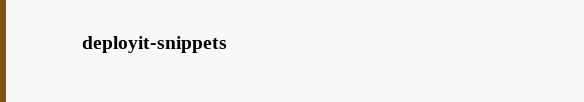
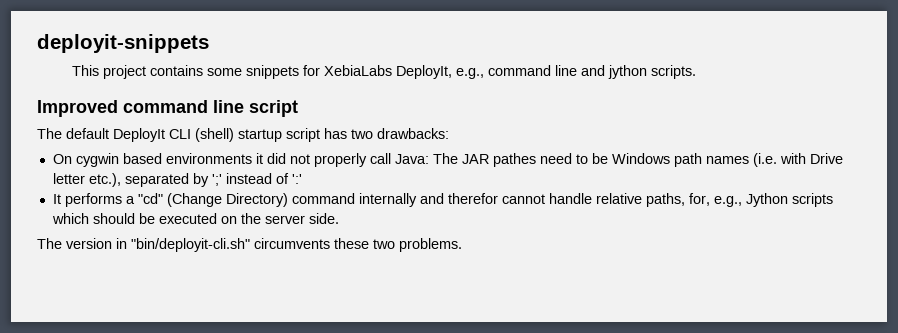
+ This project contains some snippets for XebiaLabs DeployIt, e.g., command line and jython scripts.
+ Improved command line script
+ The default DeployIt CLI (shell) startup script has two drawbacks:
+ On cygwin based environments it did not properly call Java: The JAR pathes need to be Windows path names (i.e. with Drive letter etc.), separated by ';' instead of ':'
+ It performs a "cd" (Change Directory) command internally and therefor cannot handle relative paths, for, e.g., Jython scripts which should be executed on the server side.
+ The version in "bin/deployit-cli.sh" circumvents these two problems.

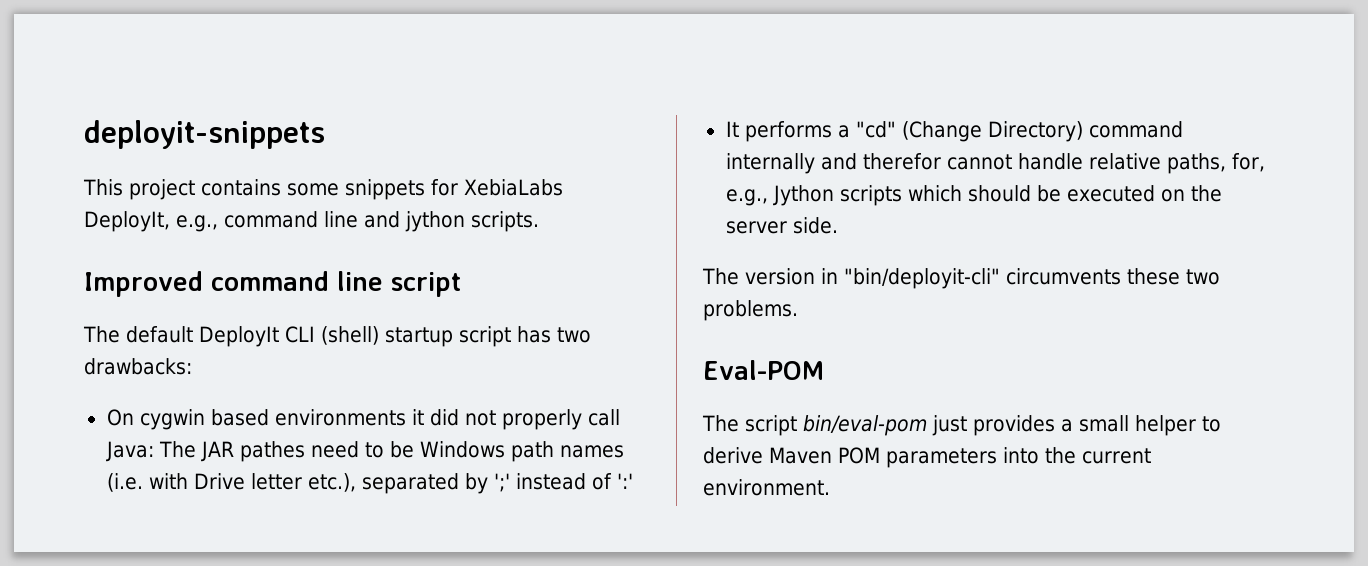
- The version in "bin/deployit-cli.sh" circumvents these two problems.
+ The version in "bin/deployit-cli" circumvents these two problems.
+ Eval-POM
+ The script bin/eval-pom just provides a small helper to derive Maven POM parameters into the current environment.

